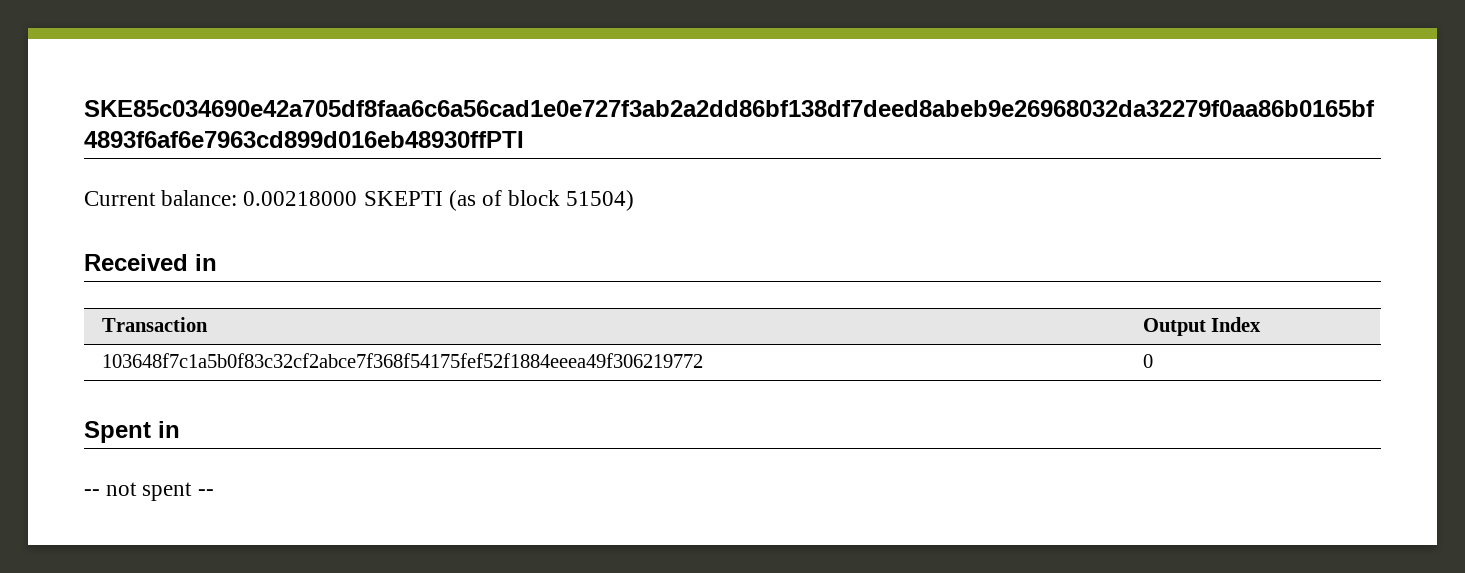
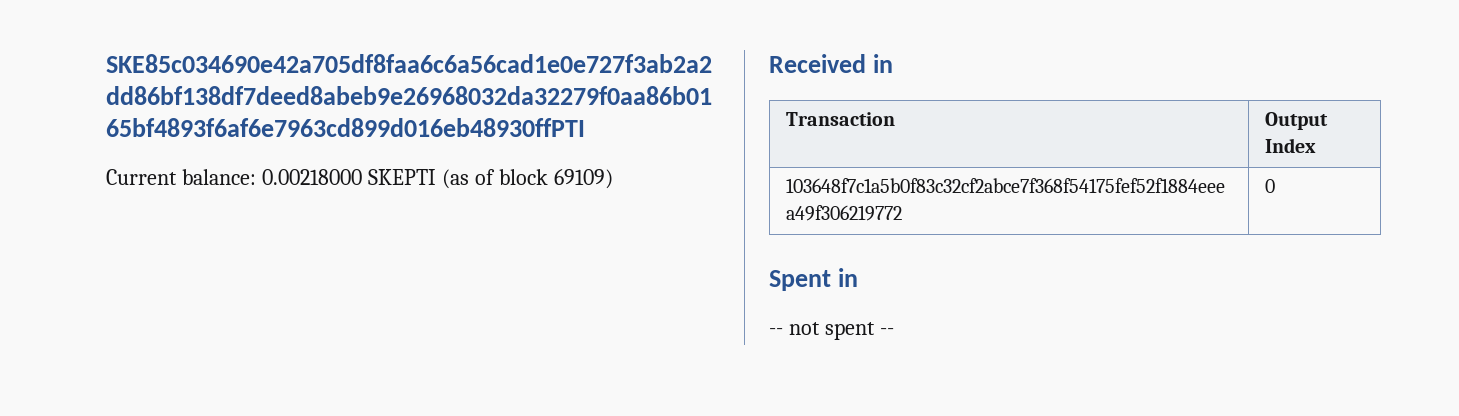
- Current balance: 0.00218000 SKEPTI (as of block 51504)
+ Current balance: 0.00218000 SKEPTI (as of block 69109)

